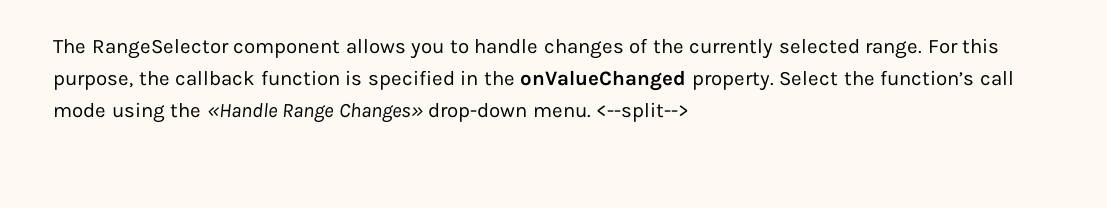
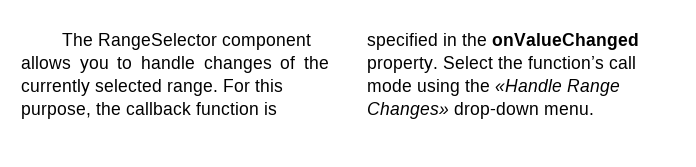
- <--split-->

